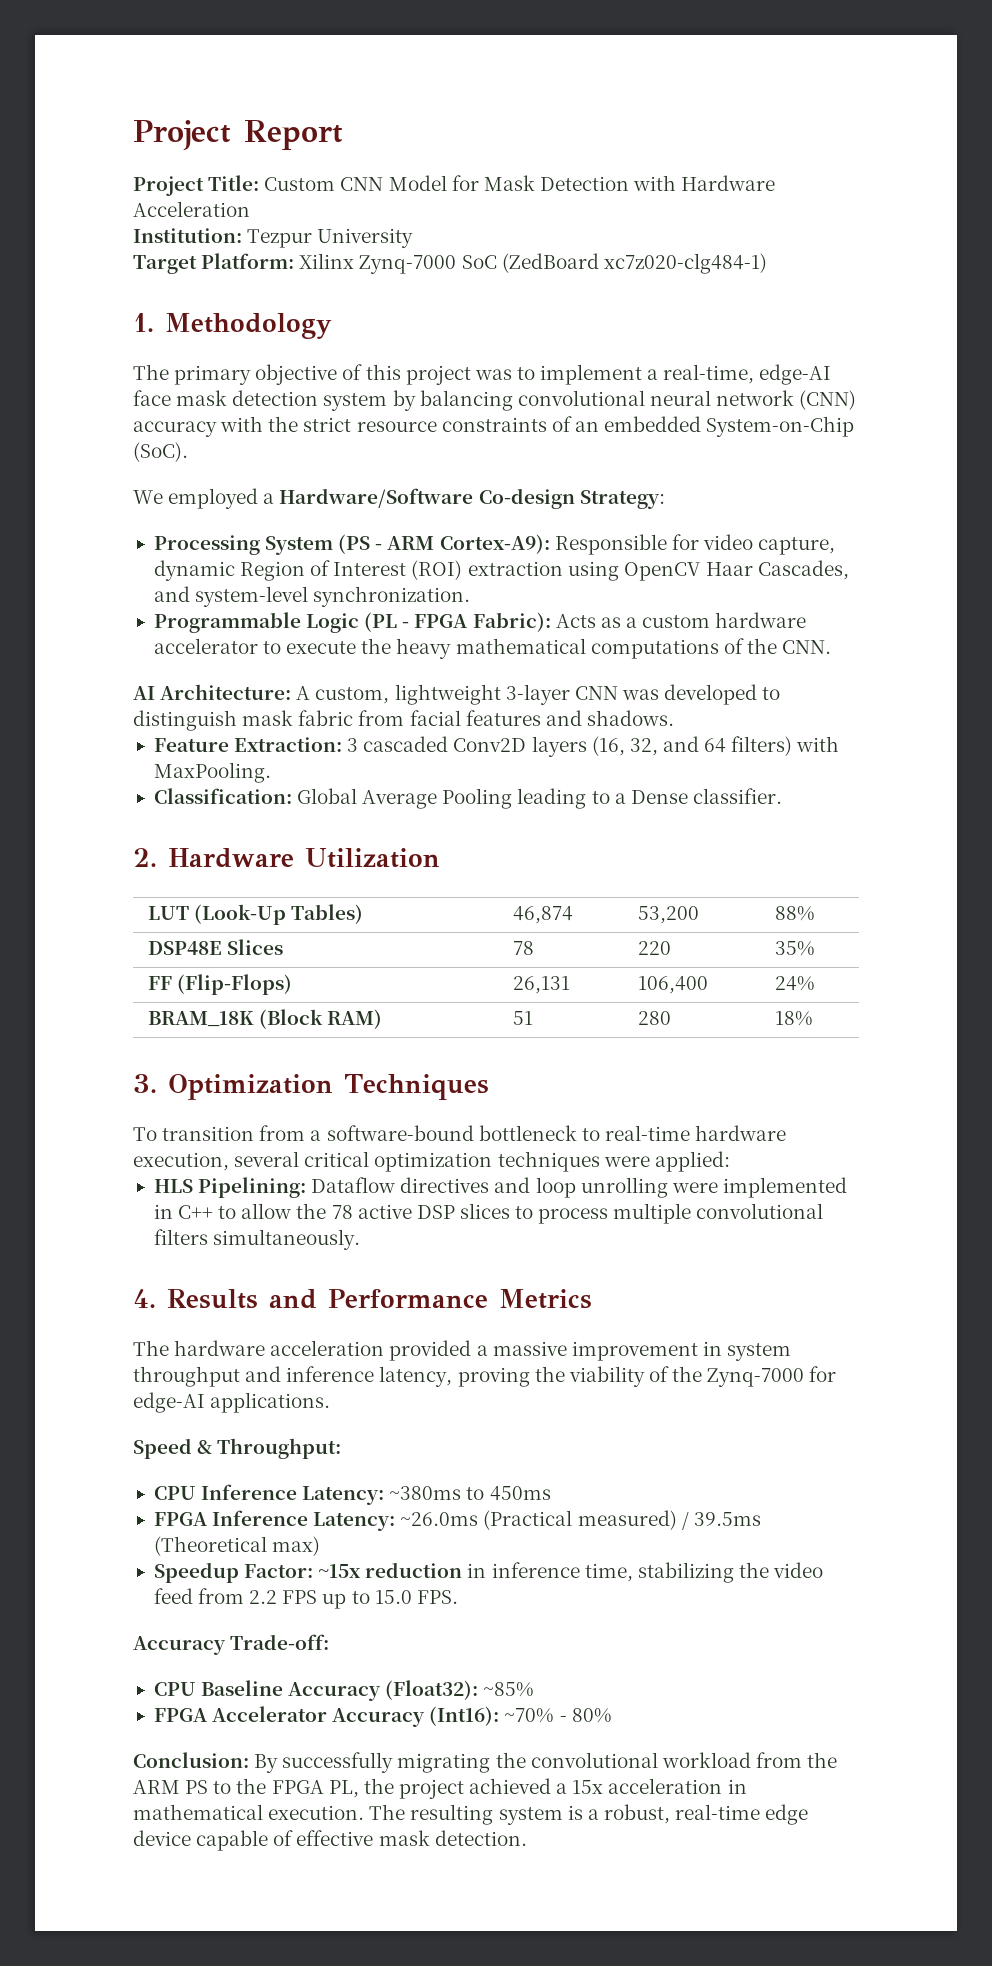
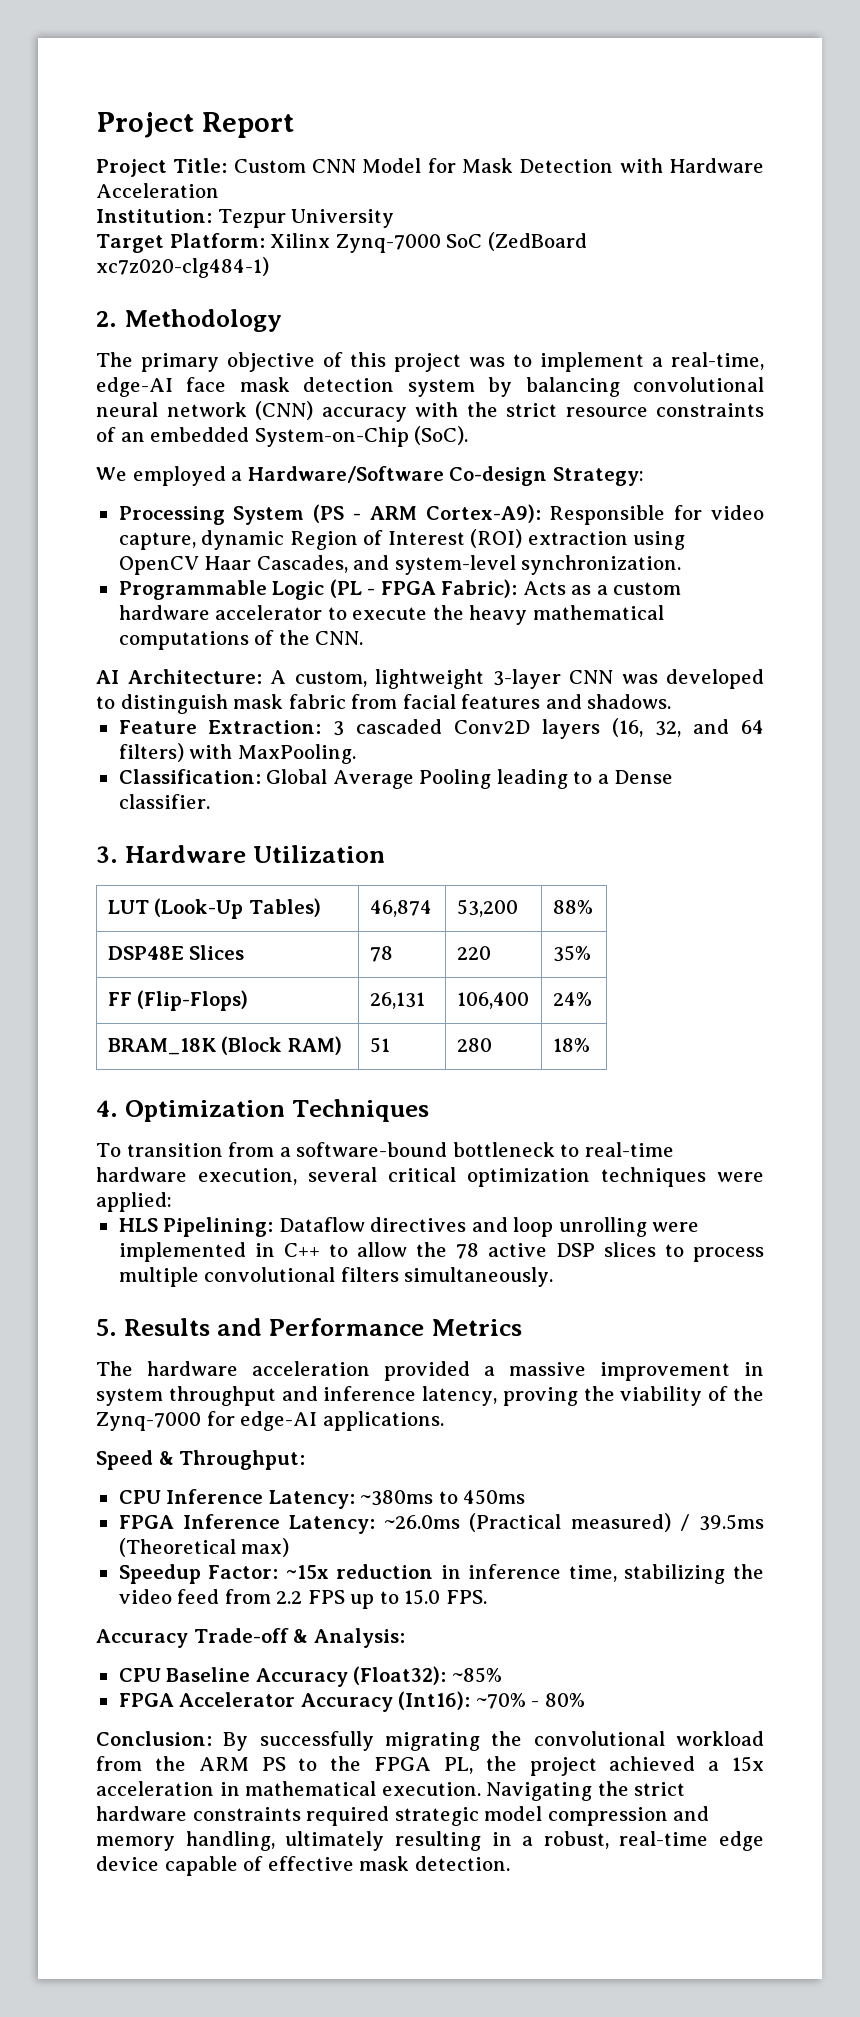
- 1. Methodology
+ 2. Methodology
- 2. Hardware Utilization
+ 3. Hardware Utilization
- 3. Optimization Techniques
+ 4. Optimization Techniques
- 4. Results and Performance Metrics
+ 5. Results and Performance Metrics
- Accuracy Trade-off:
+ Accuracy Trade-off & Analysis:
- The resulting system is a robust, real-time edge device capable of effective mask detection.
+ Navigating the strict hardware constraints required strategic model compression and memory handling, ultimately resulting in a robust, real-time edge device capable of effective mask detection.

